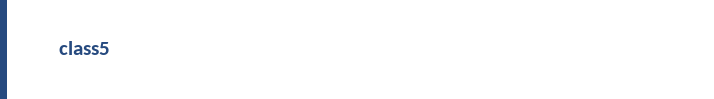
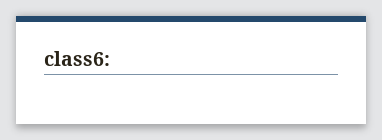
- class5
+ class6:

